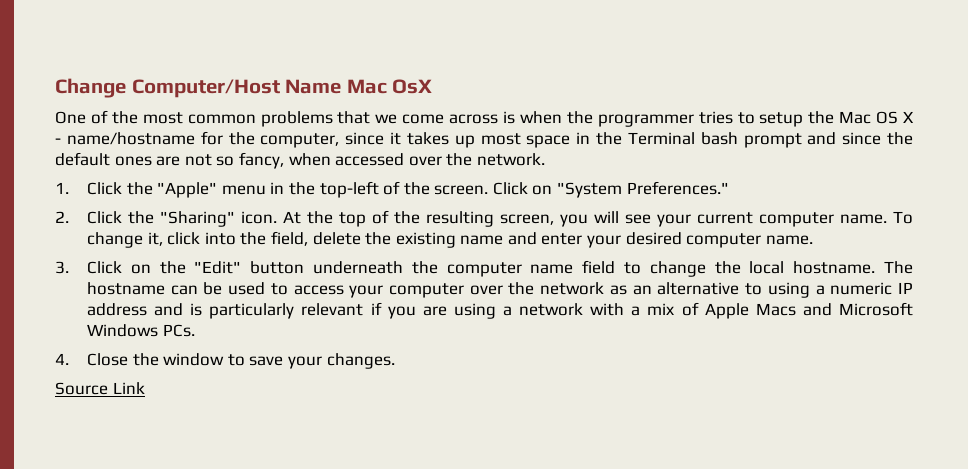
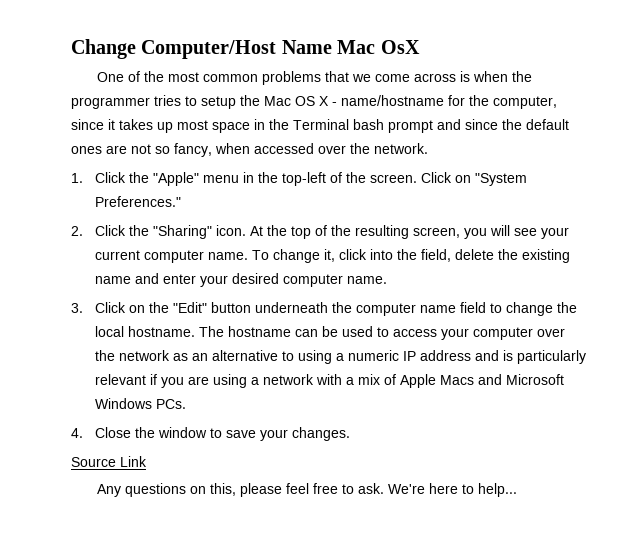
+ Any questions on this, please feel free to ask. We're here to help...

